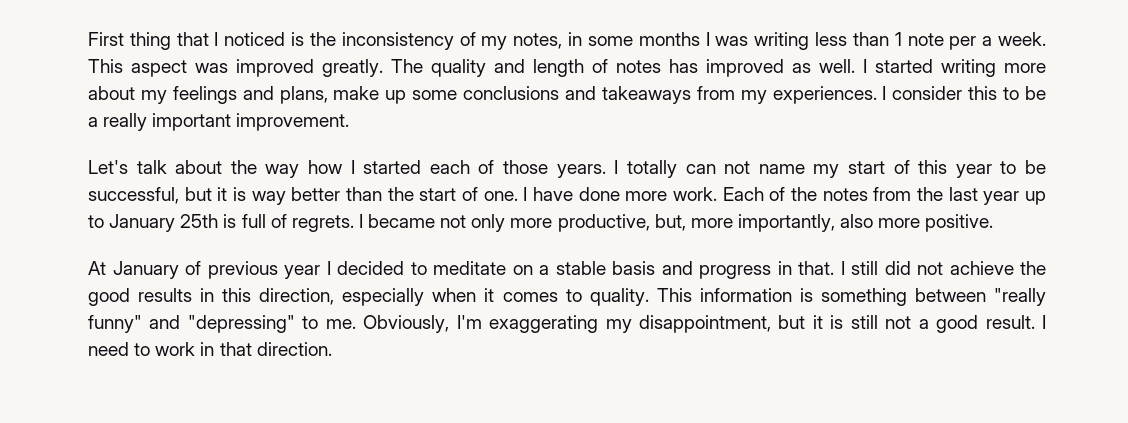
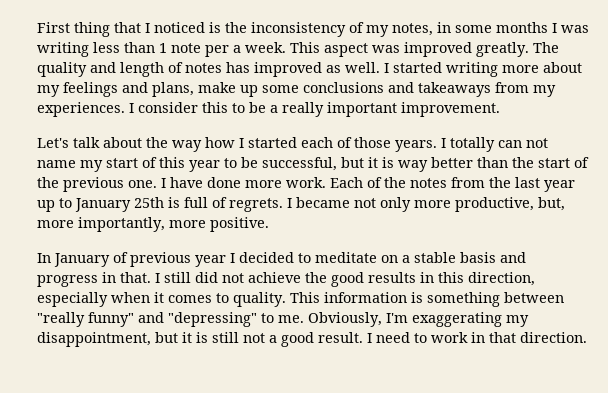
- I totally can not name my start of this year to be successful, but it is way better than the start of one.
+ I totally can not name my start of this year to be successful, but it is way better than the start of the previous one.
- I became not only more productive, but, more importantly, also more positive.
+ I became not only more productive, but, more importantly, more positive.
- At January of previous year I decided to meditate on a stable basis and progress in that.
+ In January of previous year I decided to meditate on a stable basis and progress in that.

